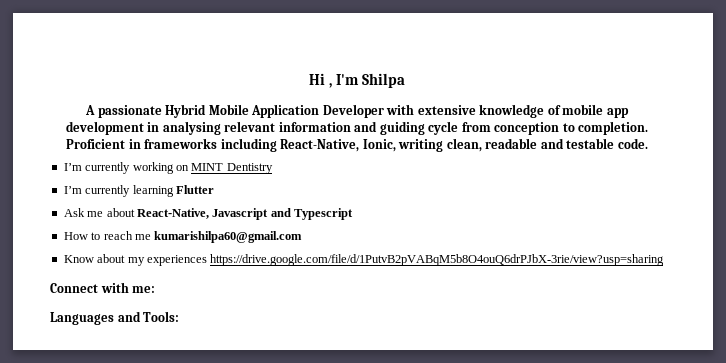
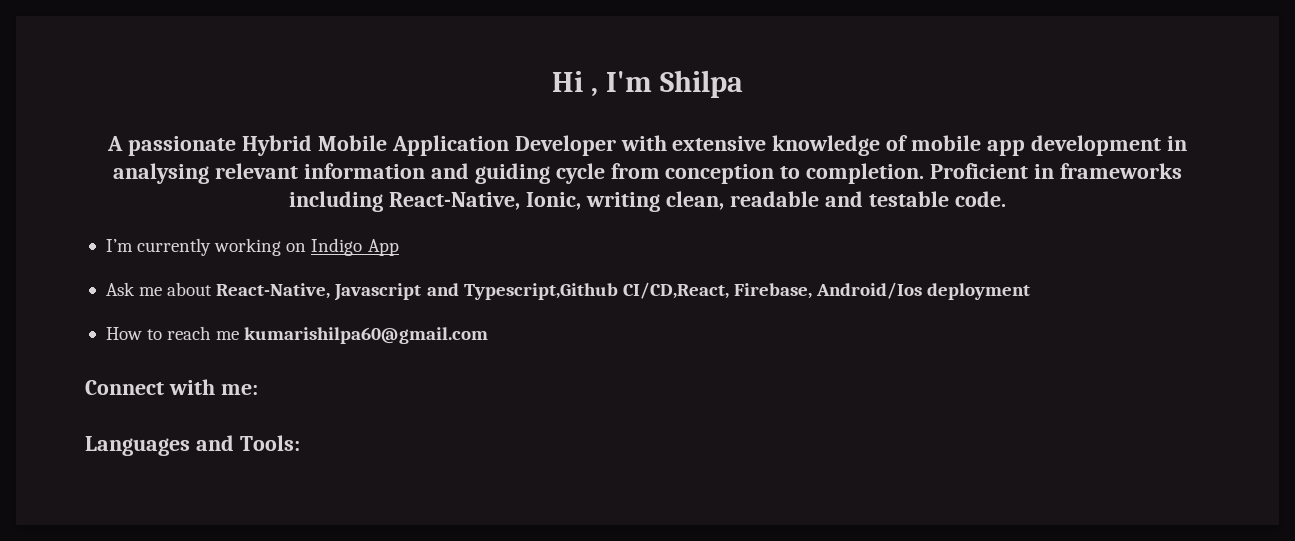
- I’m currently working on MINT Dentistry
- I’m currently learning Flutter
+ I’m currently working on Indigo App
- Ask me about React-Native, Javascript and Typescript
+ Ask me about React-Native, Javascript and Typescript,Github CI/CD,React, Firebase, Android/Ios deployment
- Know about my experiences https://drive.google.com/file/d/1PutvB2pVABqM5b8O4ouQ6drPJbX-3rie/view?usp=sharing

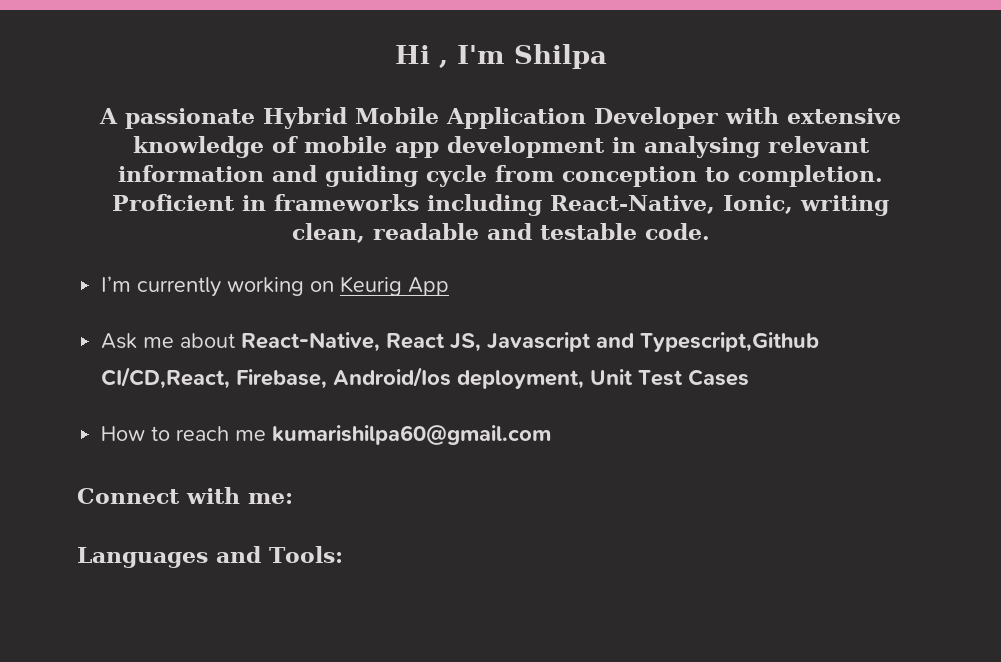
- I’m currently working on Indigo App
+ I’m currently working on Keurig App
- Ask me about React-Native, Javascript and Typescript,Github CI/CD,React, Firebase, Android/Ios deployment
+ Ask me about React-Native, React JS, Javascript and Typescript,Github CI/CD,React, Firebase, Android/Ios deployment, Unit Test Cases

